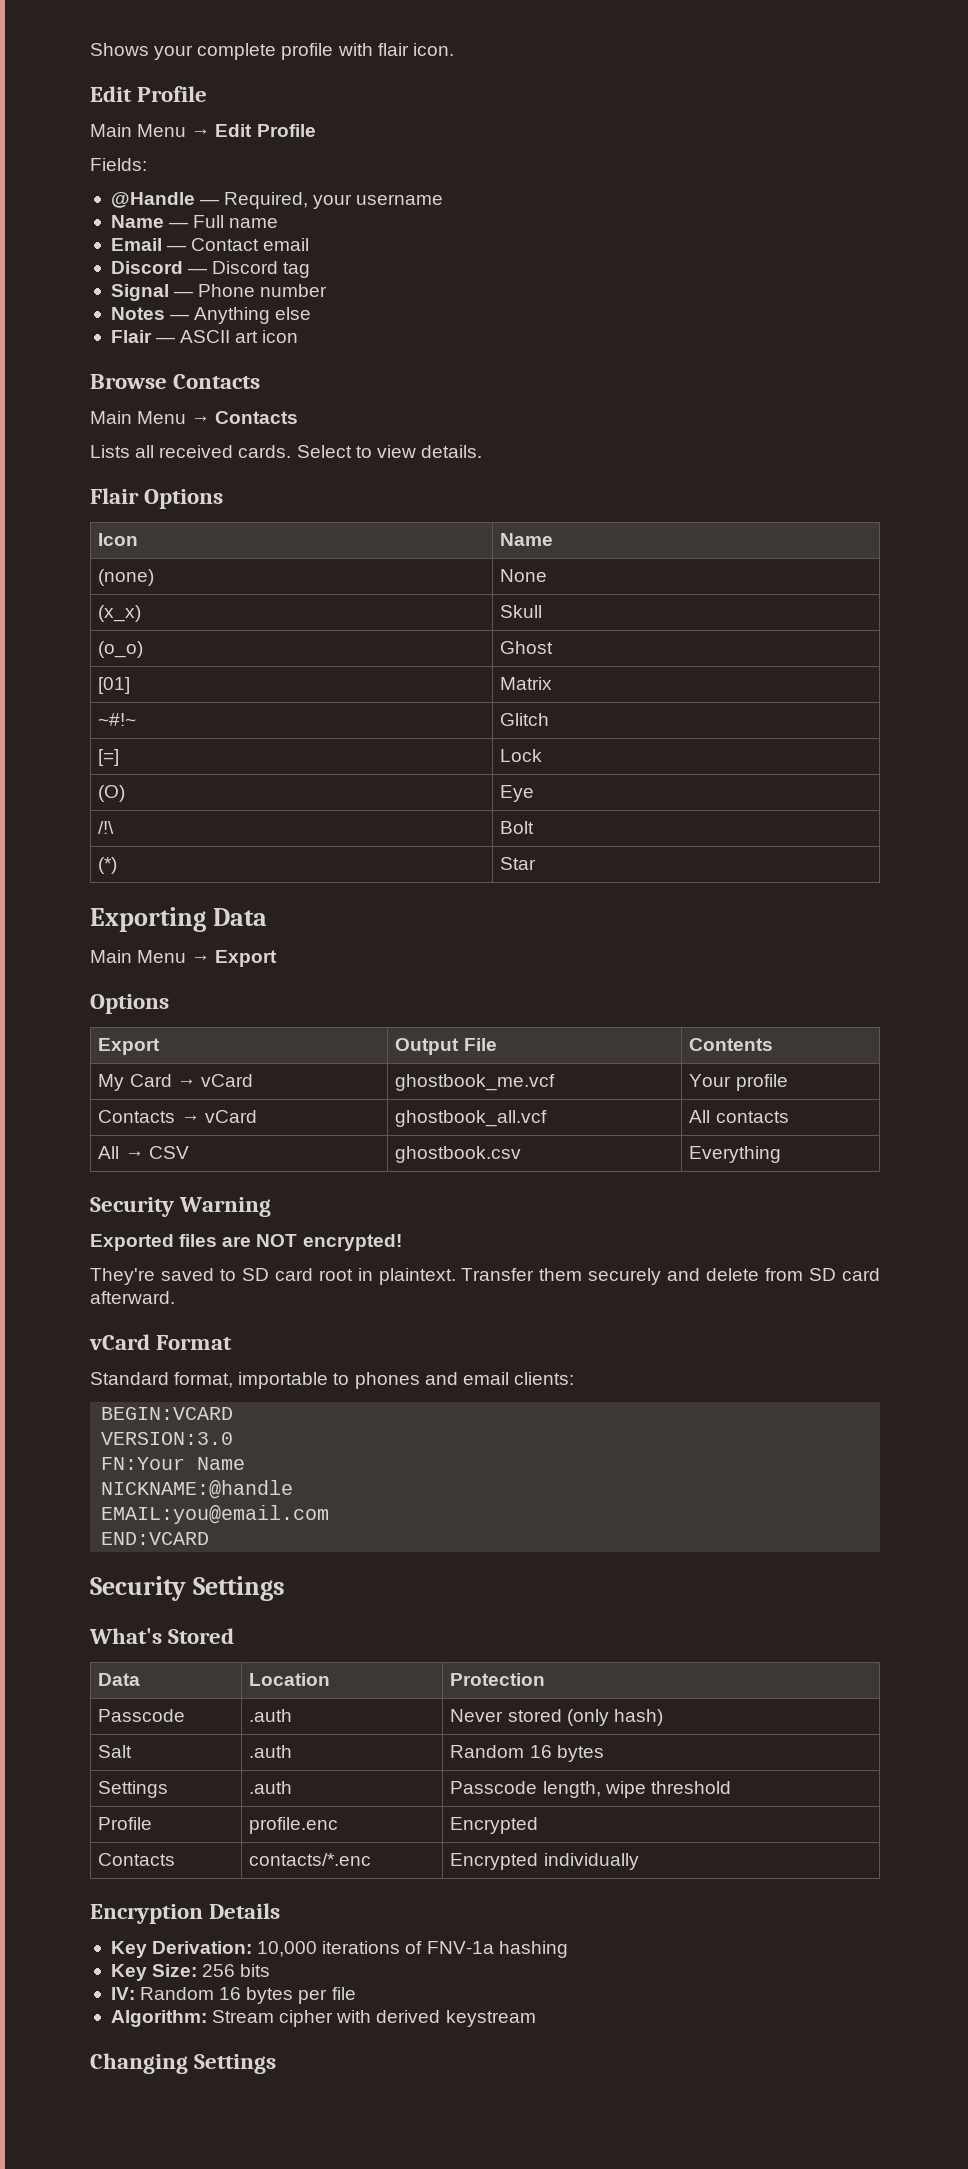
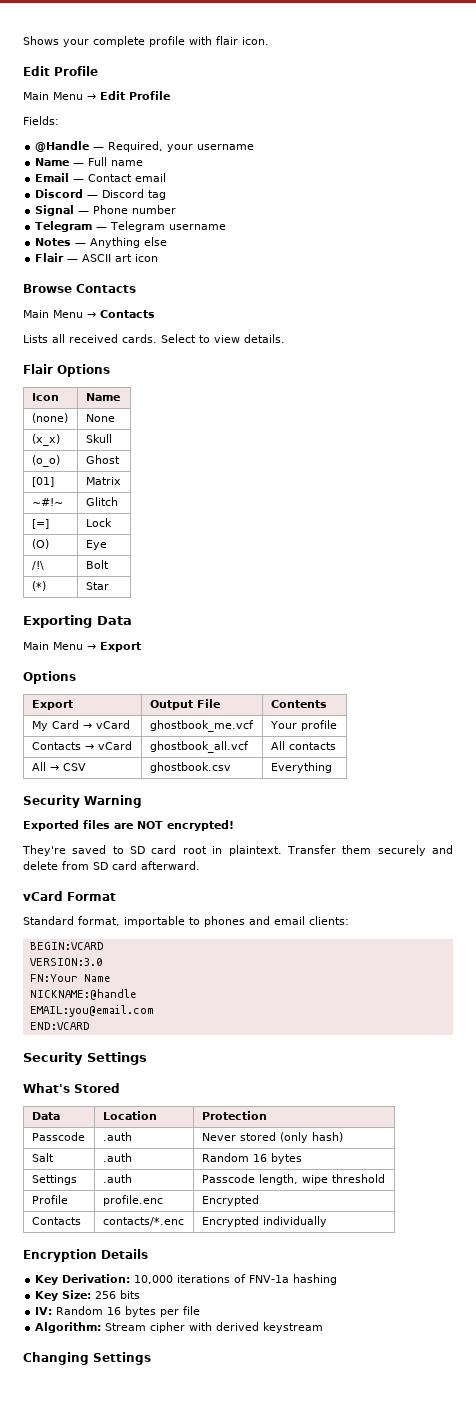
+ Telegram — Telegram username

